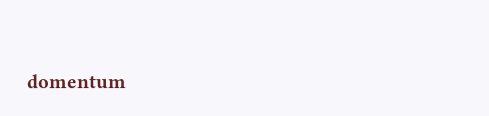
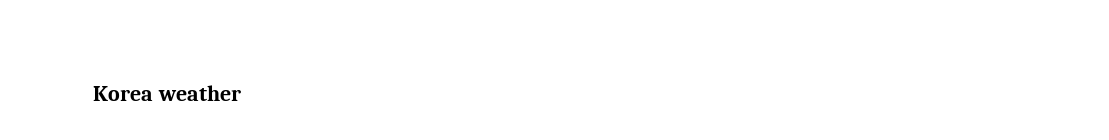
- domentum
+ Korea weather

